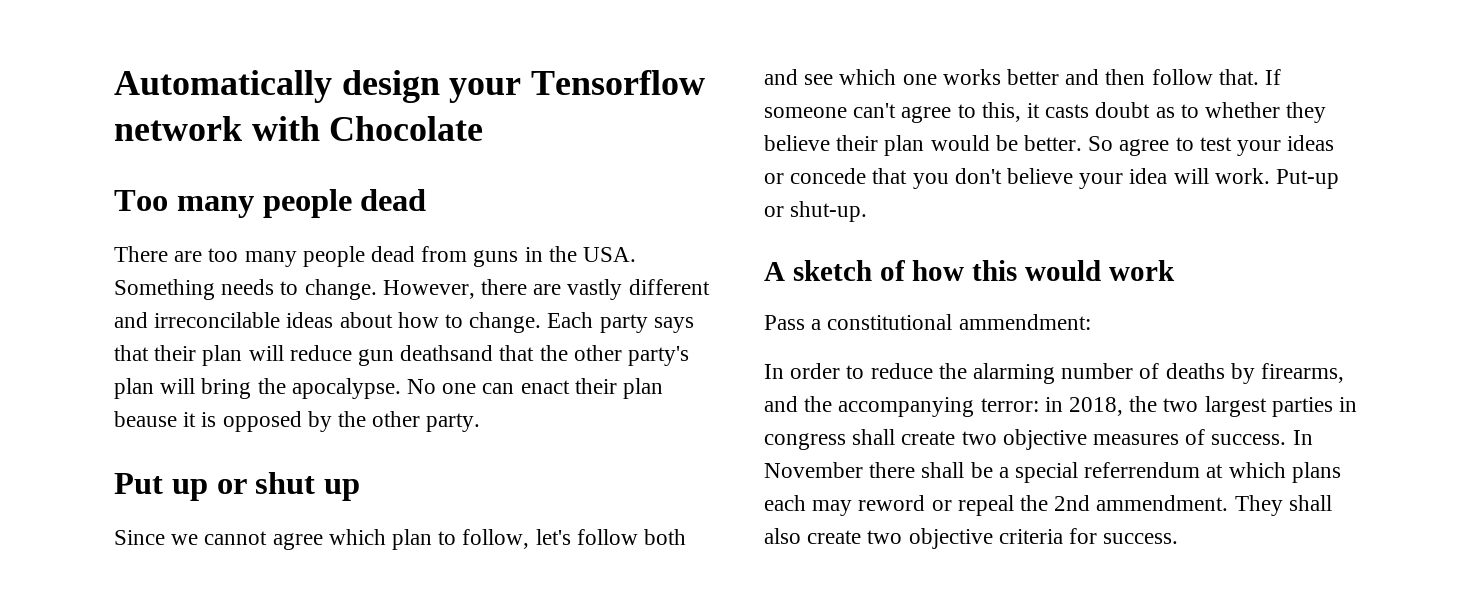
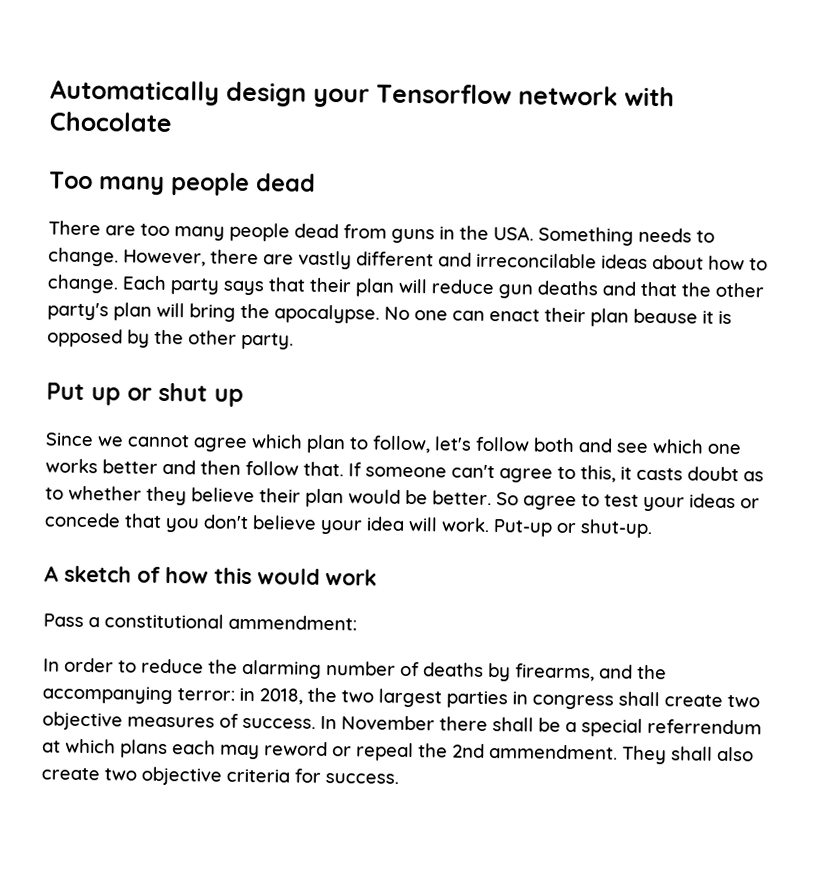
- Each party says that their plan will reduce gun deathsand that the other party's plan will bring the apocalypse.
+ Each party says that their plan will reduce gun deaths and that the other party's plan will bring the apocalypse.

